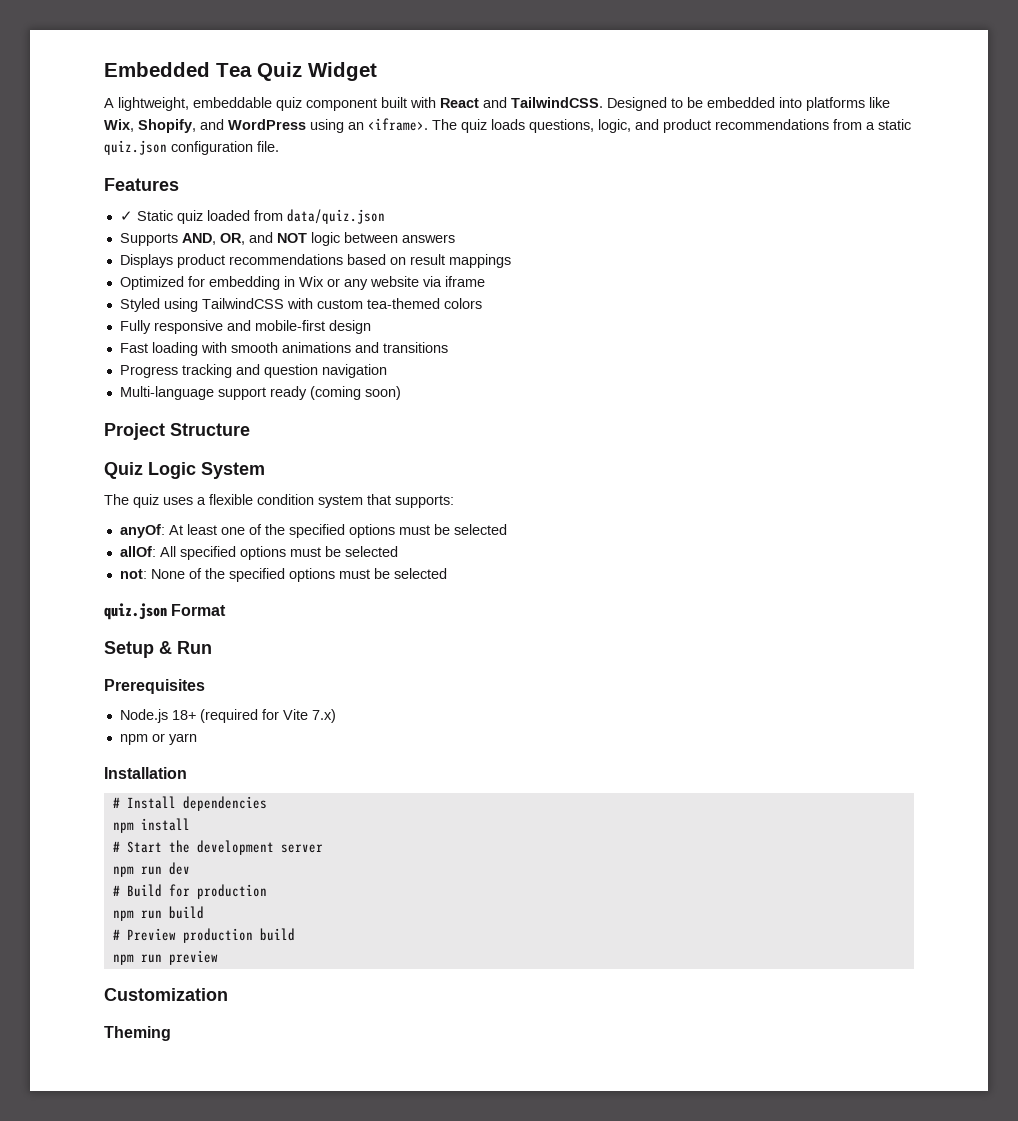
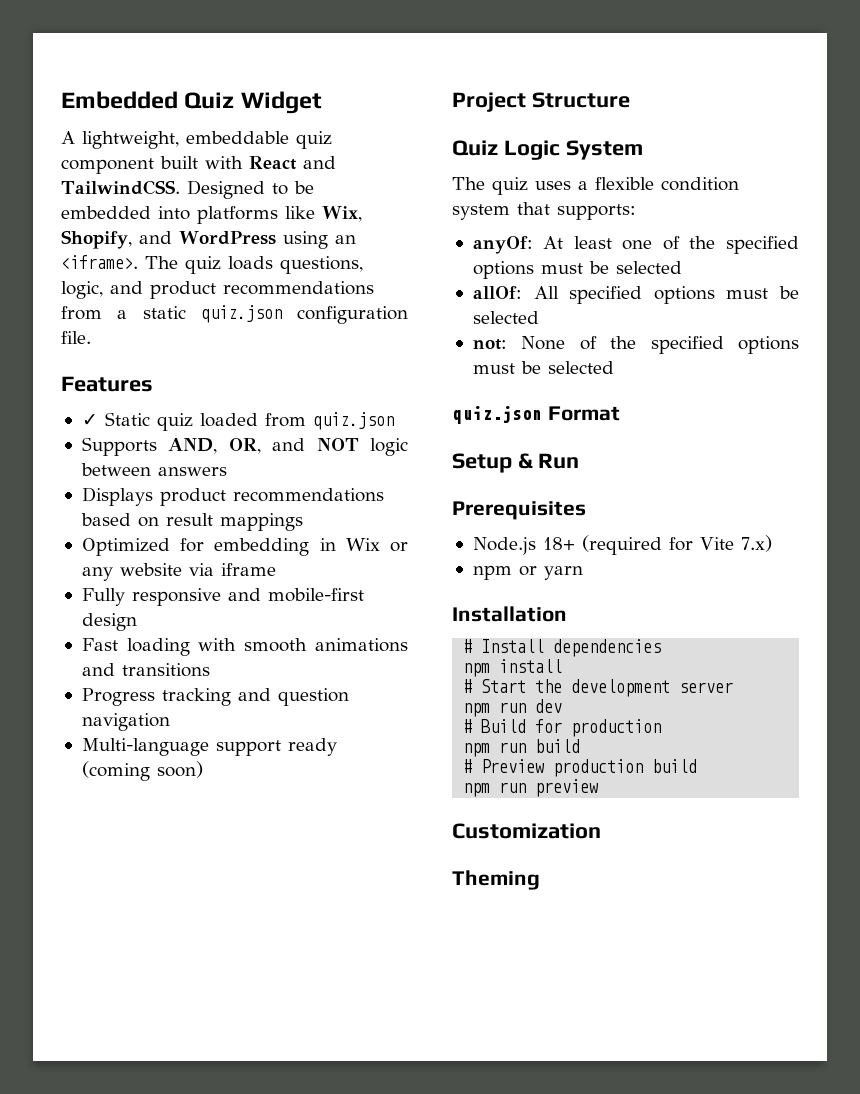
- Embedded Tea Quiz Widget
+ Embedded Quiz Widget
- ✓ Static quiz loaded from data/quiz.json
+ ✓ Static quiz loaded from quiz.json
- Styled using TailwindCSS with custom tea-themed colors

